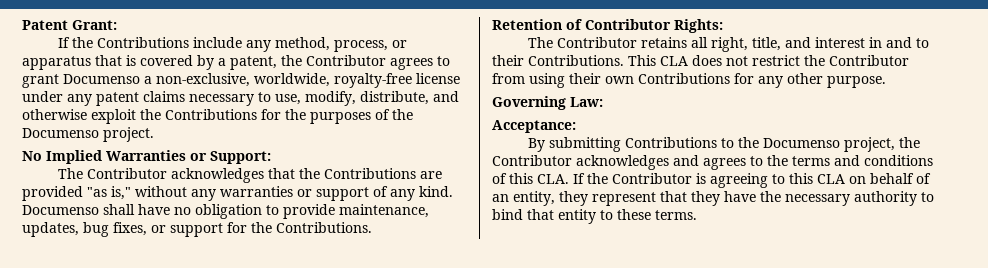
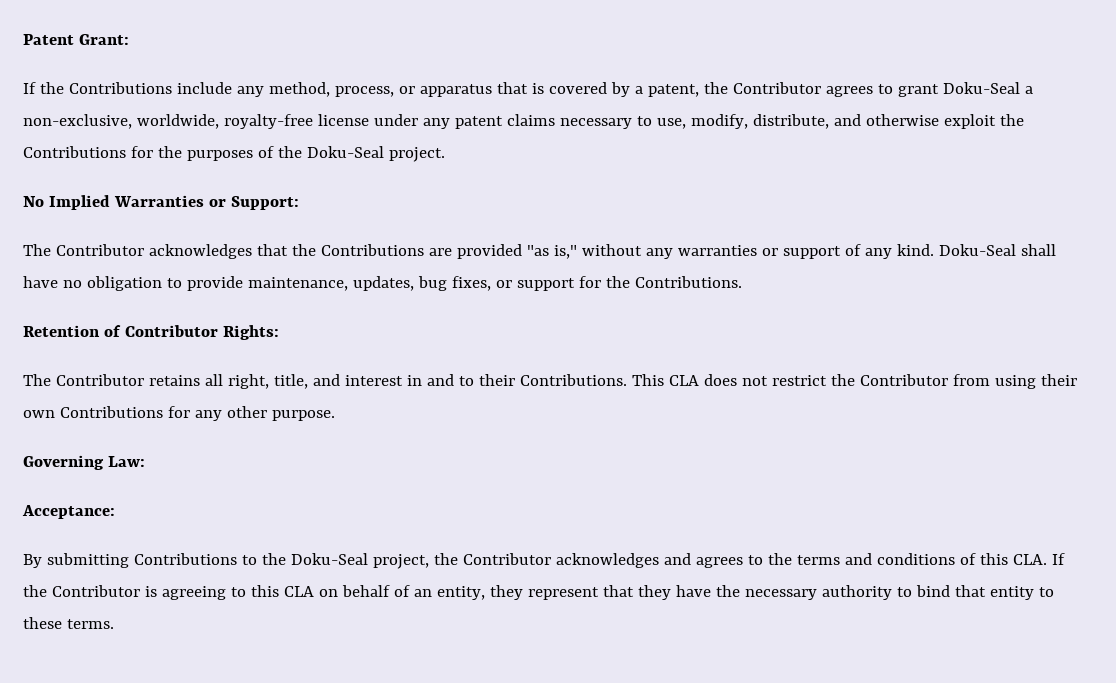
- If the Contributions include any method, process, or apparatus that is covered by a patent, the Contributor agrees to grant Documenso a non-exclusive, worldwide, royalty-free license under any patent claims necessary to use, modify, distribute, and otherwise exploit the Contributions for the purposes of the Documenso project.
+ If the Contributions include any method, process, or apparatus that is covered by a patent, the Contributor agrees to grant Doku-Seal a non-exclusive, worldwide, royalty-free license under any patent claims necessary to use, modify, distribute, and otherwise exploit the Contributions for the purposes of the Doku-Seal project.
- Documenso shall have no obligation to provide maintenance, updates, bug fixes, or support for the Contributions.
+ Doku-Seal shall have no obligation to provide maintenance, updates, bug fixes, or support for the Contributions.
- By submitting Contributions to the Documenso project, the Contributor acknowledges and agrees to the terms and conditions of this CLA. If the Contributor is agreeing to this CLA on behalf of an entity, they represent that they have the necessary authority to bind that entity to these terms.
+ By submitting Contributions to the Doku-Seal project, the Contributor acknowledges and agrees to the terms and conditions of this CLA. If the Contributor is agreeing to this CLA on behalf of an entity, they represent that they have the necessary authority to bind that entity to these terms.

